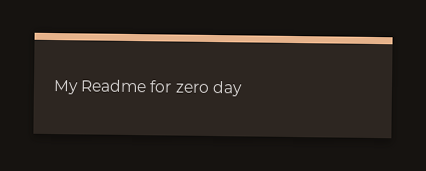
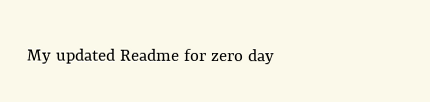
- My Readme for zero day
+ My updated Readme for zero day

